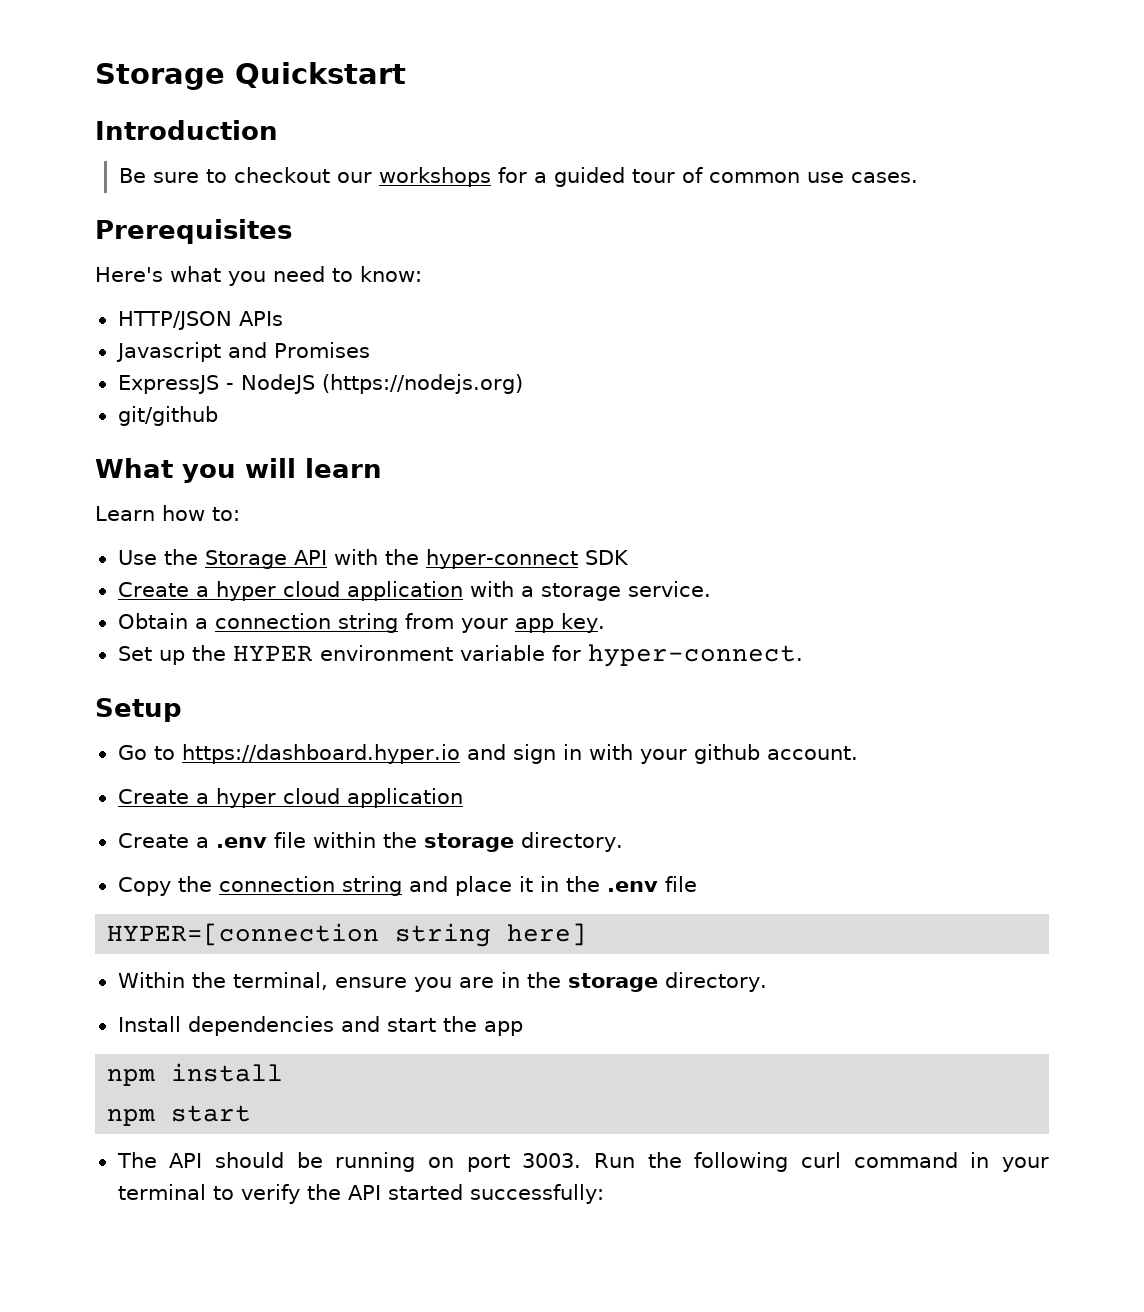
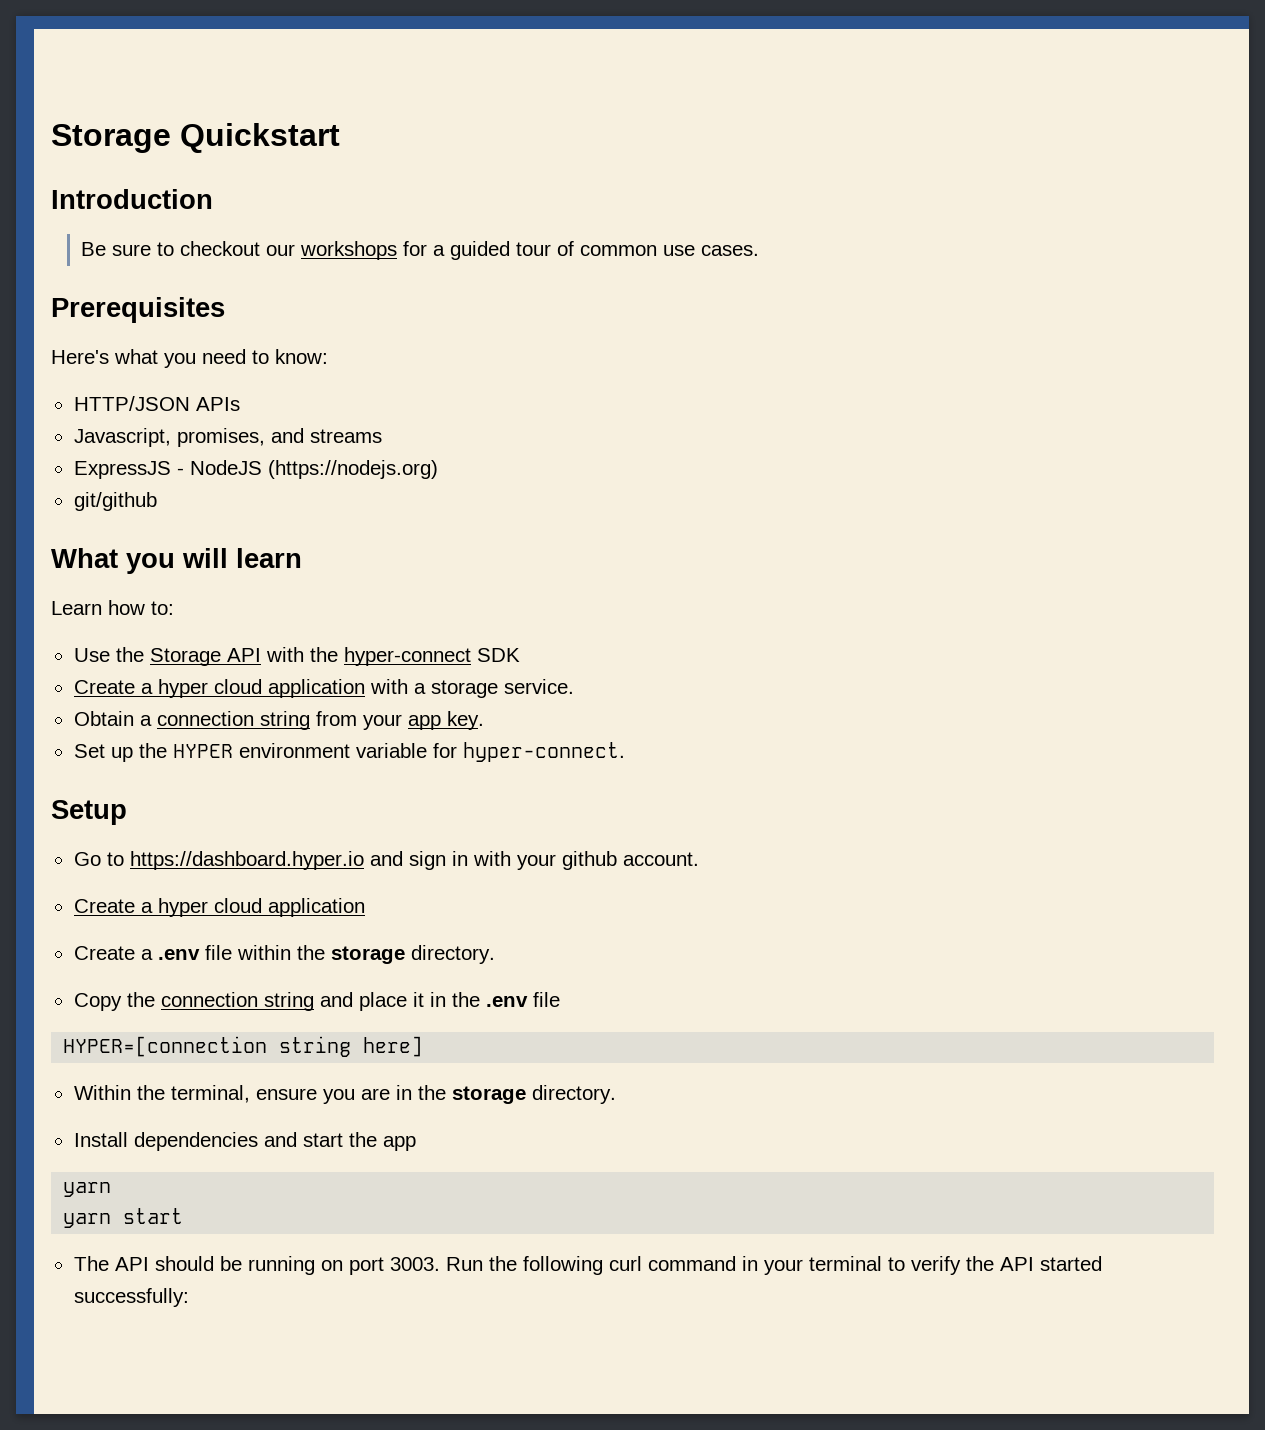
- Javascript and Promises
+ Javascript, promises, and streams
  Install dependencies and start the app
- npm install
- npm start
+ yarn
+ yarn start

